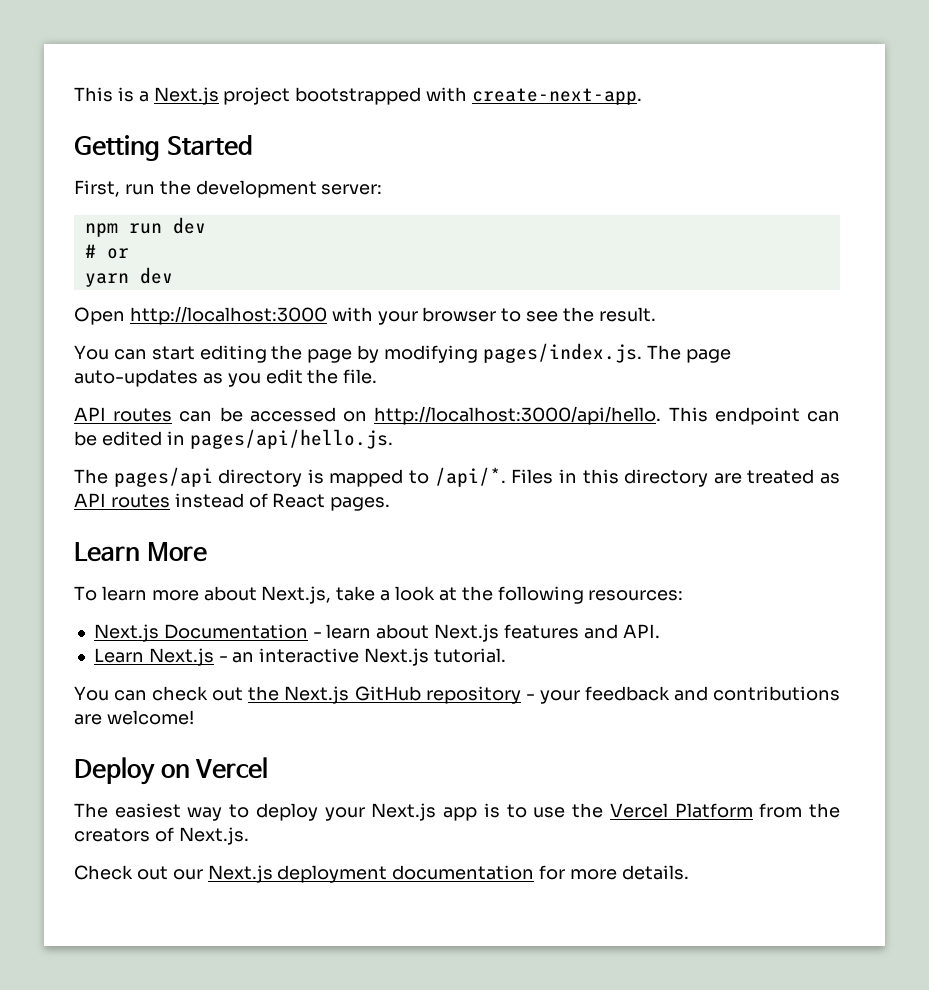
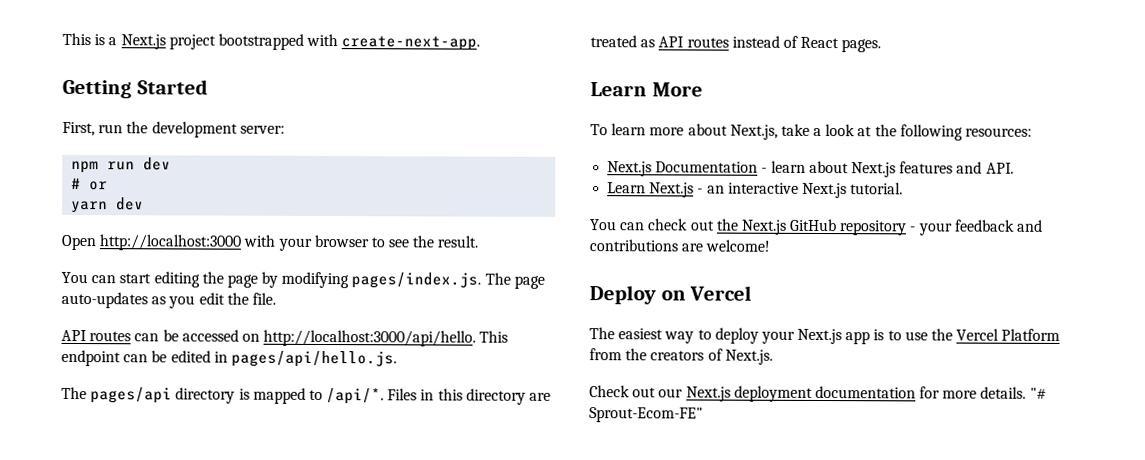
+ "# Sprout-Ecom-FE"

